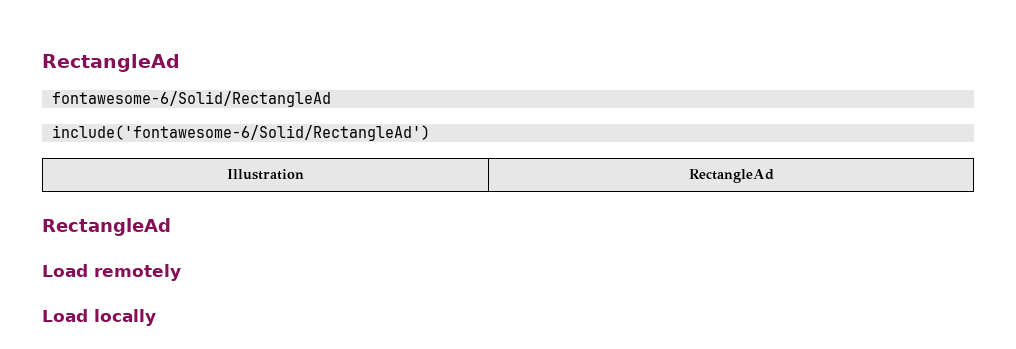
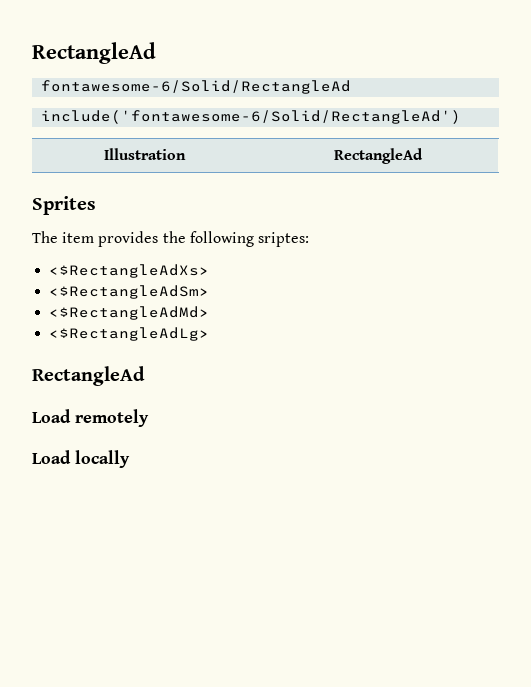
+ Sprites
+ The item provides the following sriptes:
+ <$RectangleAdXs>
+ <$RectangleAdSm>
+ <$RectangleAdMd>
+ <$RectangleAdLg>

